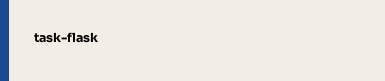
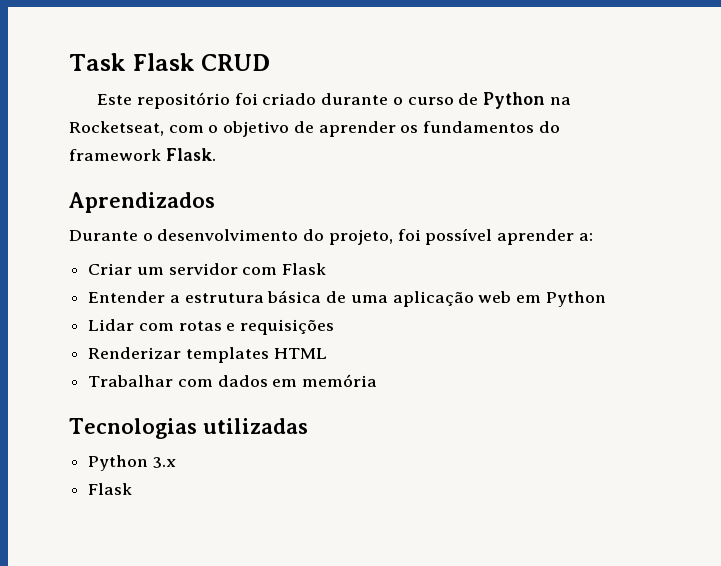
- task-flask
+ Task Flask CRUD
+ Este repositório foi criado durante o curso de Python na Rocketseat, com o objetivo de aprender os fundamentos do framework Flask.
+ Aprendizados
+ Durante o desenvolvimento do projeto, foi possível aprender a:
+ Criar um servidor com Flask
+ Entender a estrutura básica de uma aplicação web em Python
+ Lidar com rotas e requisições
+ Renderizar templates HTML
+ Trabalhar com dados em memória
+ Tecnologias utilizadas
+ Python 3.x
+ Flask

